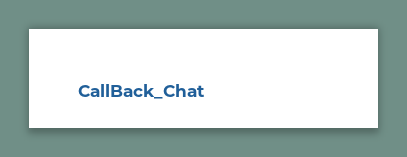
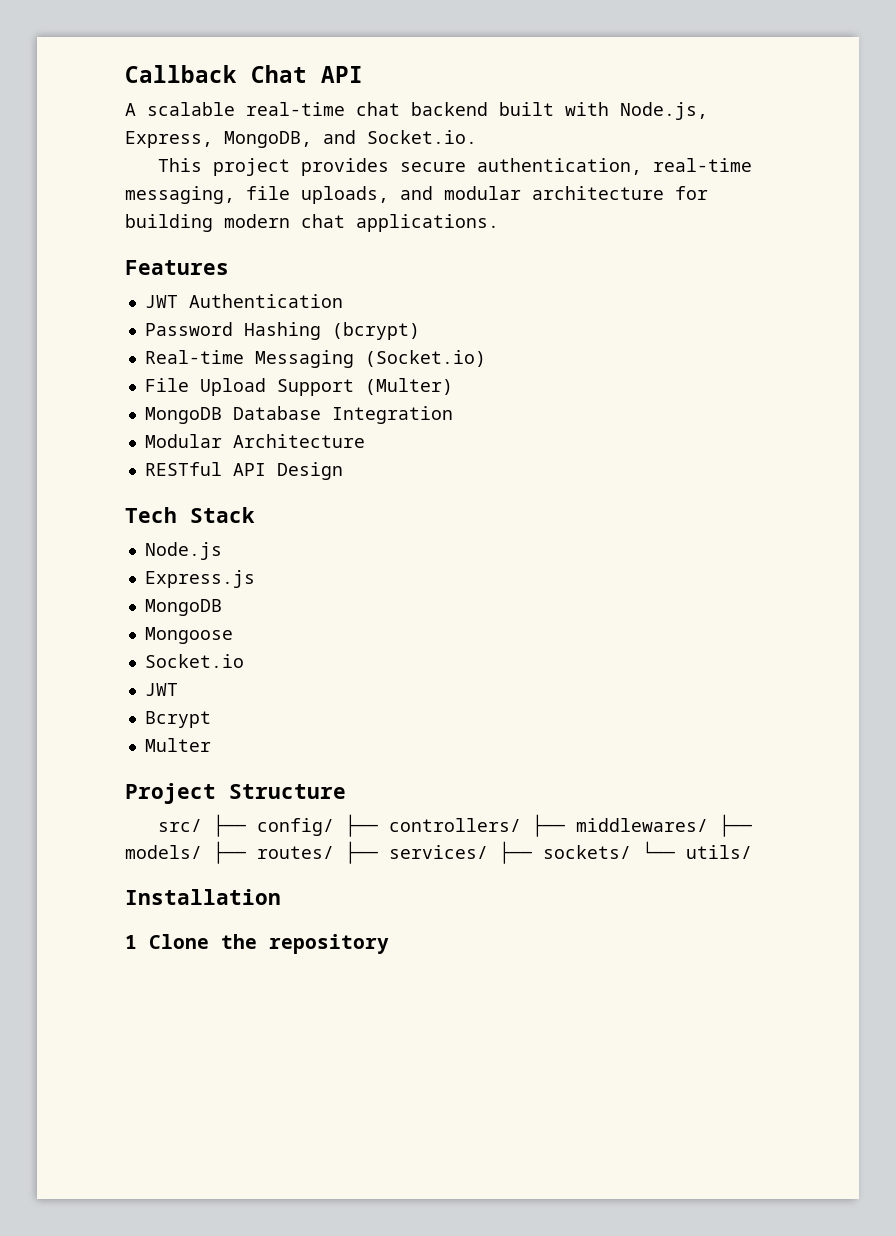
- CallBack_Chat
+ Callback Chat API
+ A scalable real-time chat backend built with Node.js, Express, MongoDB, and Socket.io.
+ This project provides secure authentication, real-time messaging, file uploads, and modular architecture for building modern chat applications.
+ Features
+ JWT Authentication
+ Password Hashing (bcrypt)
+ Real-time Messaging (Socket.io)
+ File Upload Support (Multer)
+ MongoDB Database Integration
+ Modular Architecture
+ RESTful API Design
+ Tech Stack
+ Node.js
+ Express.js
+ MongoDB
+ Mongoose
+ Socket.io
+ JWT
+ Bcrypt
+ Multer
+ Project Structure
+ src/ ├── config/ ├── controllers/ ├── middlewares/ ├── models/ ├── routes/ ├── services/ ├── sockets/ └── utils/
+ Installation
+ 1 Clone the repository

